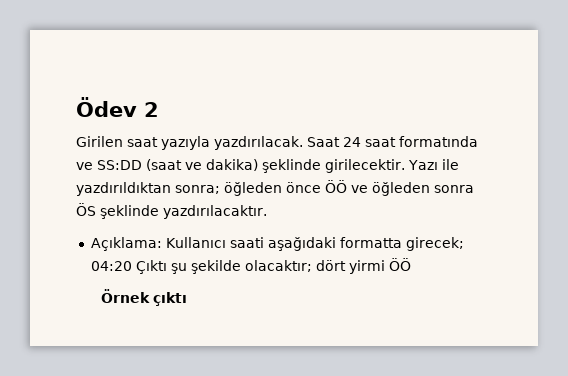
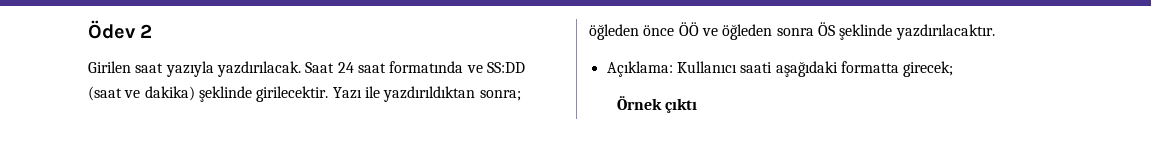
- Açıklama: Kullanıcı saati aşağıdaki formatta girecek; 04:20 Çıktı şu şekilde olacaktır; dört yirmi ÖÖ
+ Açıklama: Kullanıcı saati aşağıdaki formatta girecek;

